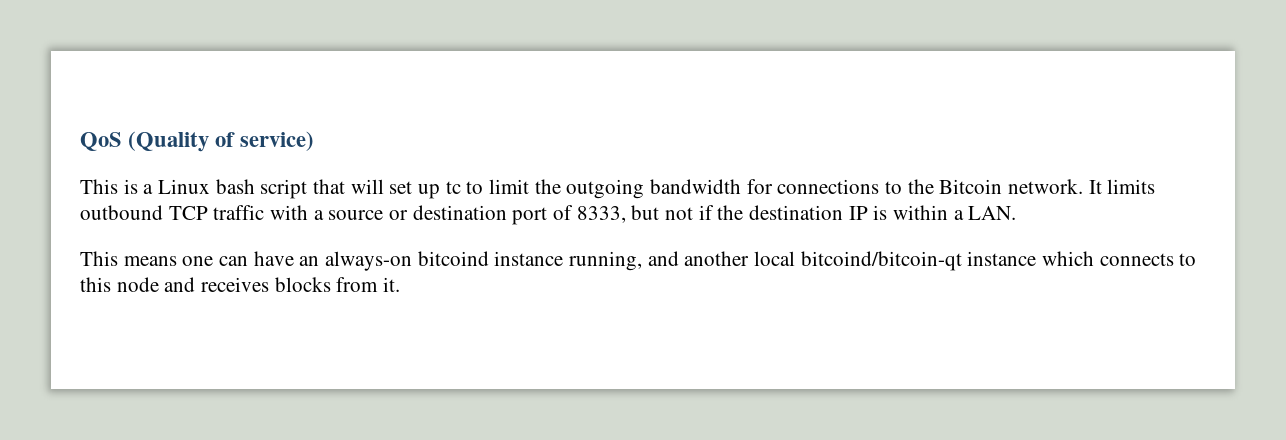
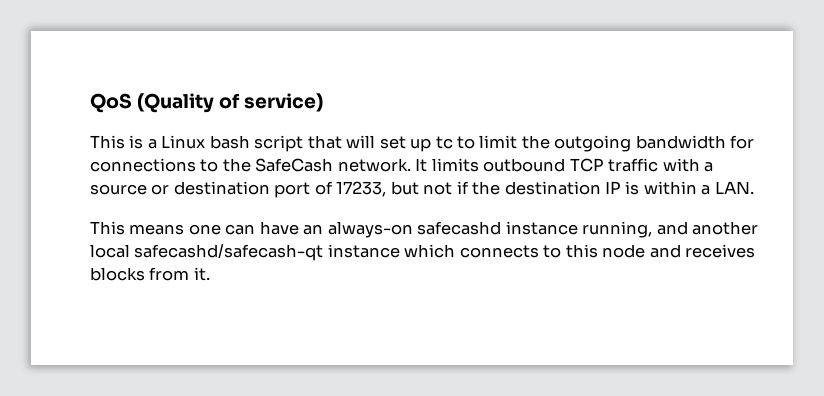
- This is a Linux bash script that will set up tc to limit the outgoing bandwidth for connections to the Bitcoin network.
+ This is a Linux bash script that will set up tc to limit the outgoing bandwidth for connections to the SafeCash network.
- It limits outbound TCP traffic with a source or destination port of 8333, but not if the destination IP is within a LAN.
+ It limits outbound TCP traffic with a source or destination port of 17233, but not if the destination IP is within a LAN.
- This means one can have an always-on bitcoind instance running, and another local bitcoind/bitcoin-qt instance which connects to this node and receives blocks from it.
+ This means one can have an always-on safecashd instance running, and another local safecashd/safecash-qt instance which connects to this node and receives blocks from it.

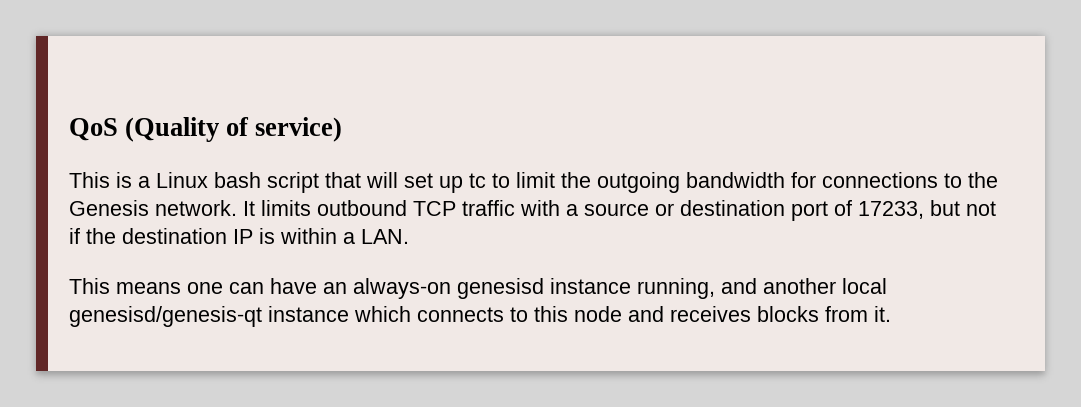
- This is a Linux bash script that will set up tc to limit the outgoing bandwidth for connections to the SafeCash network.
+ This is a Linux bash script that will set up tc to limit the outgoing bandwidth for connections to the Genesis network.
- This means one can have an always-on safecashd instance running, and another local safecashd/safecash-qt instance which connects to this node and receives blocks from it.
+ This means one can have an always-on genesisd instance running, and another local genesisd/genesis-qt instance which connects to this node and receives blocks from it.

